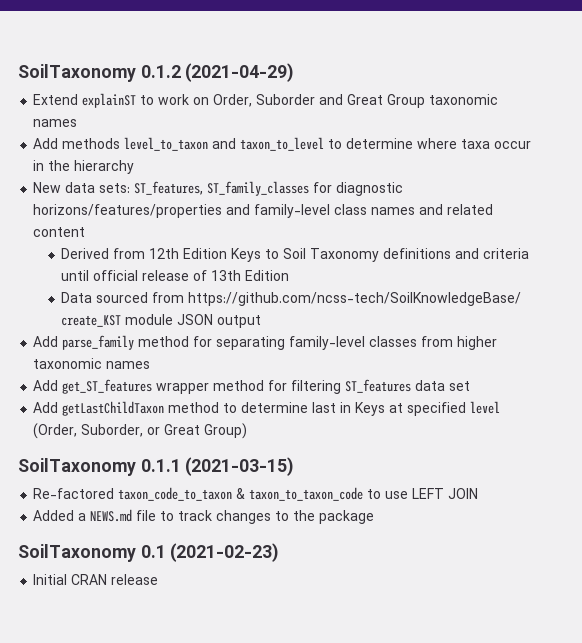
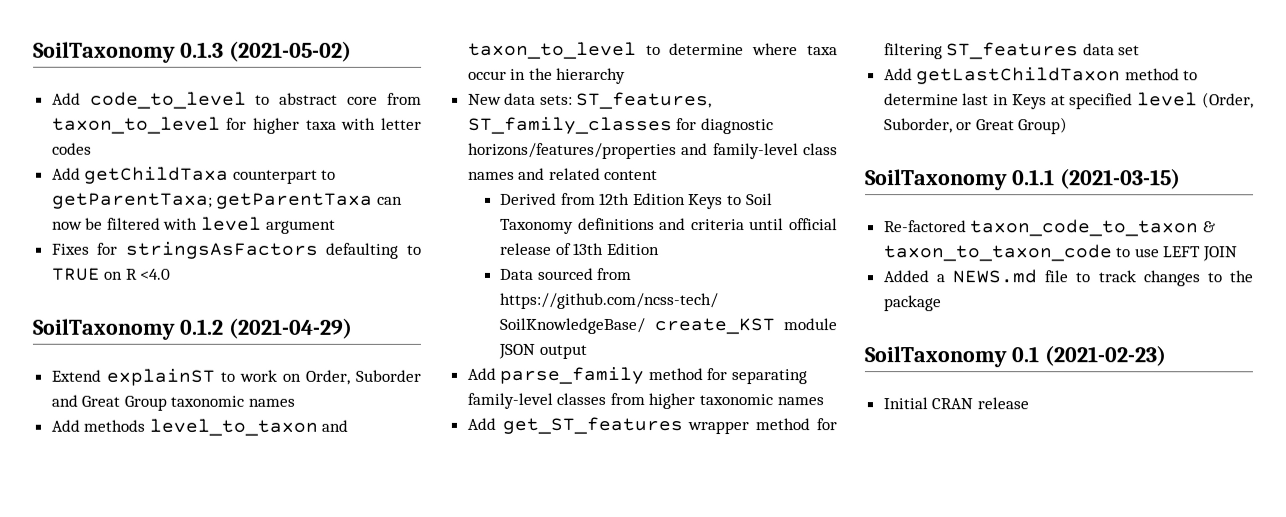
+ SoilTaxonomy 0.1.3 (2021-05-02)
+ Add code_to_level to abstract core from taxon_to_level for higher taxa with letter codes
+ Add getChildTaxa counterpart to getParentTaxa; getParentTaxa can now be filtered with level argument
+ Fixes for stringsAsFactors defaulting to TRUE on R <4.0

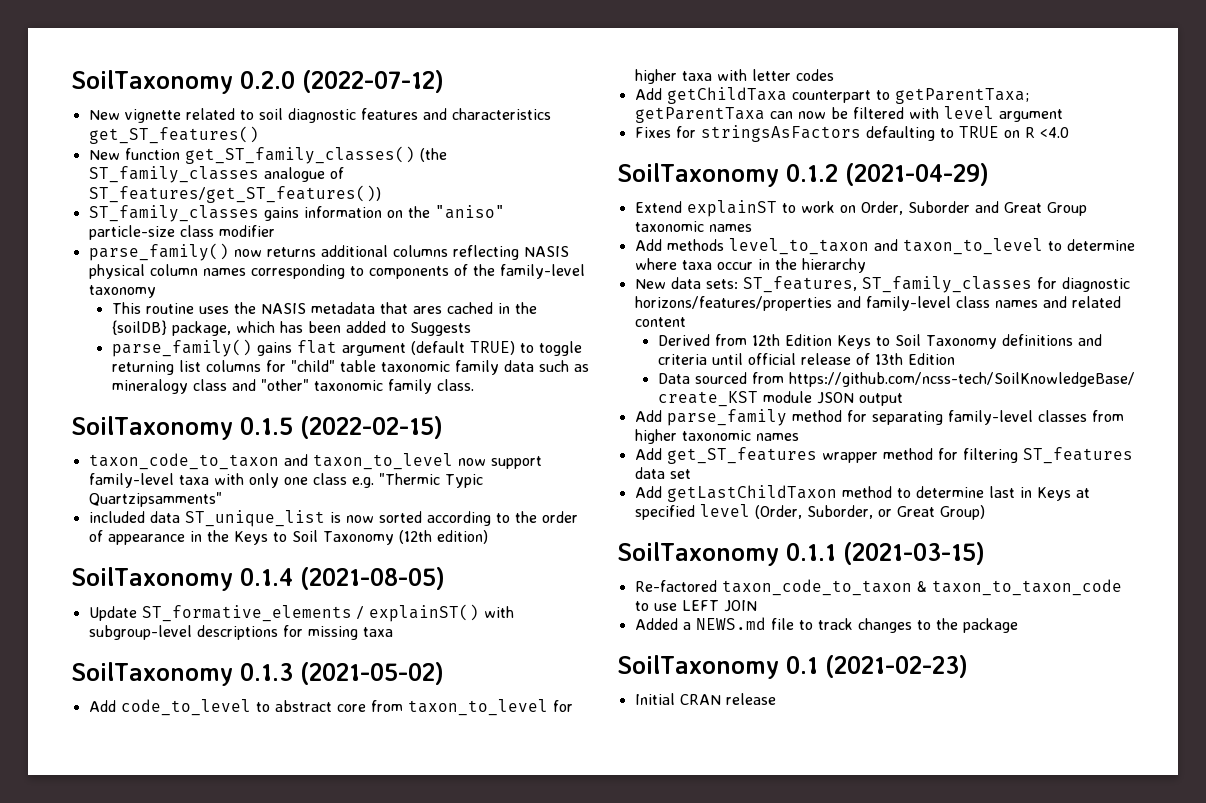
+ SoilTaxonomy 0.2.0 (2022-07-12)
+ New vignette related to soil diagnostic features and characteristics get_ST_features()
+ New function get_ST_family_classes() (the ST_family_classes analogue of ST_features/get_ST_features())
+ ST_family_classes gains information on the "aniso" particle-size class modifier
+ parse_family() now returns additional columns reflecting NASIS physical column names corresponding to components of the family-level taxonomy
+ This routine uses the NASIS metadata that ares cached in the {soilDB} package, which has been added to Suggests
+ parse_family() gains flat argument (default TRUE) to toggle returning list columns for "child" table taxonomic family data such as mineralogy class and "other" taxonomic family class.
+ SoilTaxonomy 0.1.5 (2022-02-15)
+ taxon_code_to_taxon and taxon_to_level now support family-level taxa with only one class e.g. "Thermic Typic Quartzipsamments"
+ included data ST_unique_list is now sorted according to the order of appearance in the Keys to Soil Taxonomy (12th edition)
+ SoilTaxonomy 0.1.4 (2021-08-05)
+ Update ST_formative_elements / explainST() with subgroup-level descriptions for missing taxa

